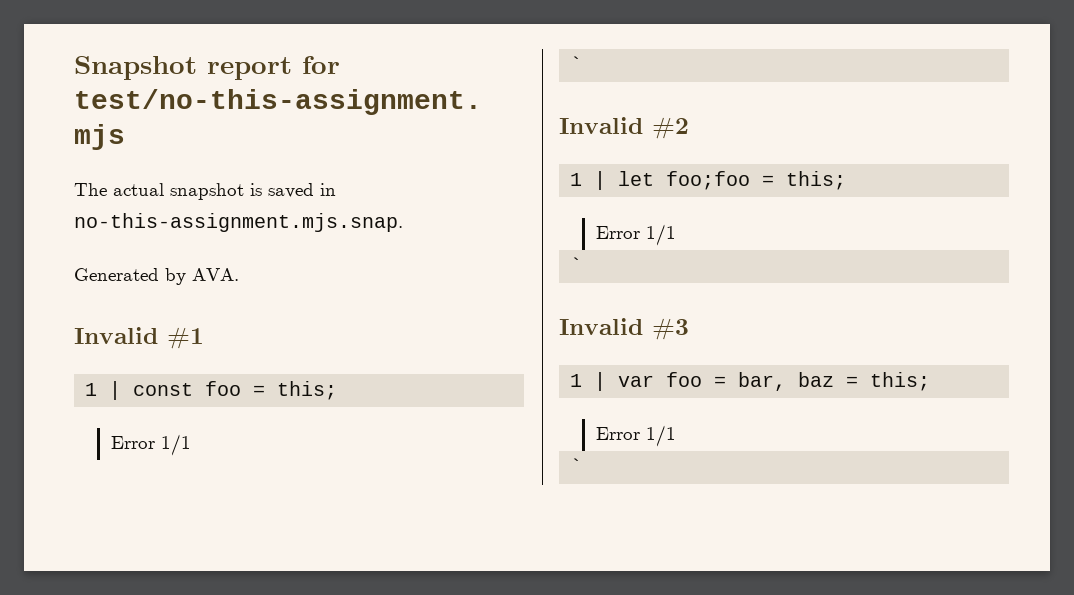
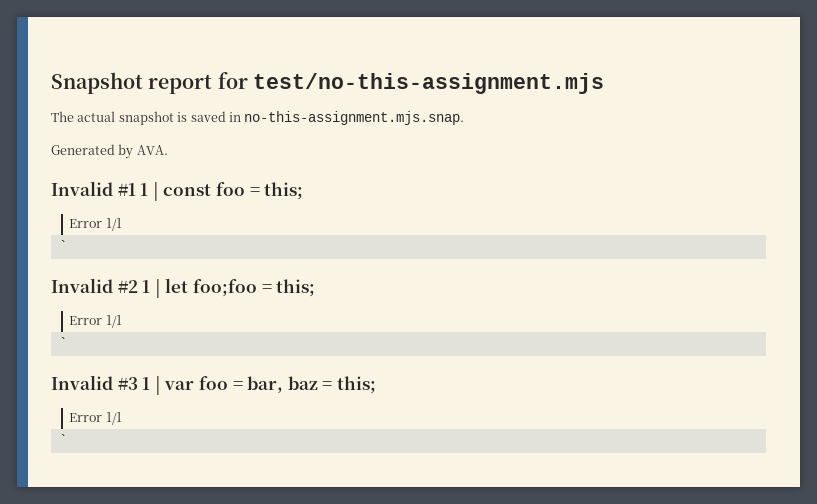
- Invalid #1
- 1 | const foo = this;
+ Invalid #1 1 | const foo = this;
- Invalid #2
- 1 | let foo;foo = this;
+ Invalid #2 1 | let foo;foo = this;
- Invalid #3
- 1 | var foo = bar, baz = this;
+ Invalid #3 1 | var foo = bar, baz = this;

